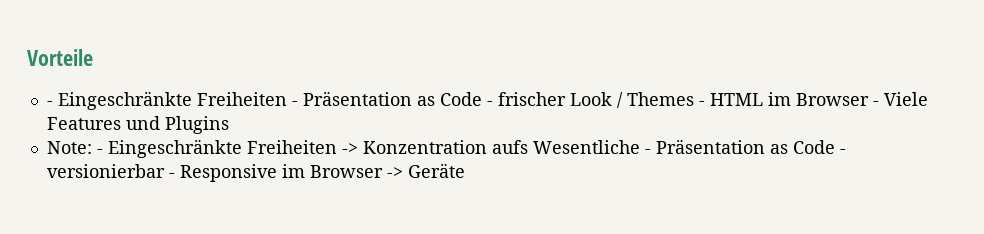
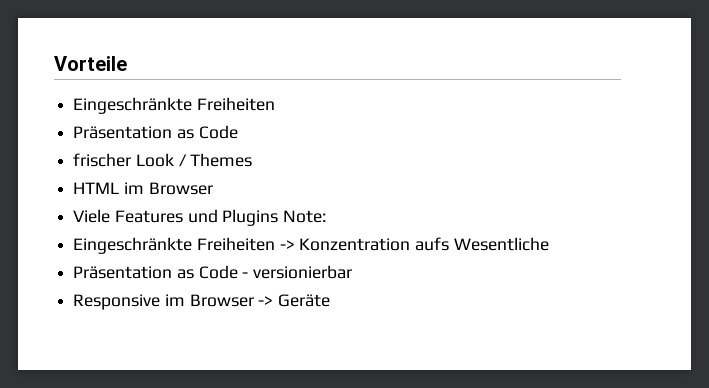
  Vorteile
- - Eingeschränkte Freiheiten - Präsentation as Code - frischer Look / Themes - HTML im Browser - Viele Features und Plugins
- Note: - Eingeschränkte Freiheiten -> Konzentration aufs Wesentliche - Präsentation as Code - versionierbar - Responsive im Browser -> Geräte
+ Eingeschränkte Freiheiten
+ Präsentation as Code
+ frischer Look / Themes
+ HTML im Browser
+ Viele Features und Plugins Note:
+ Eingeschränkte Freiheiten -> Konzentration aufs Wesentliche
+ Präsentation as Code - versionierbar
+ Responsive im Browser -> Geräte

